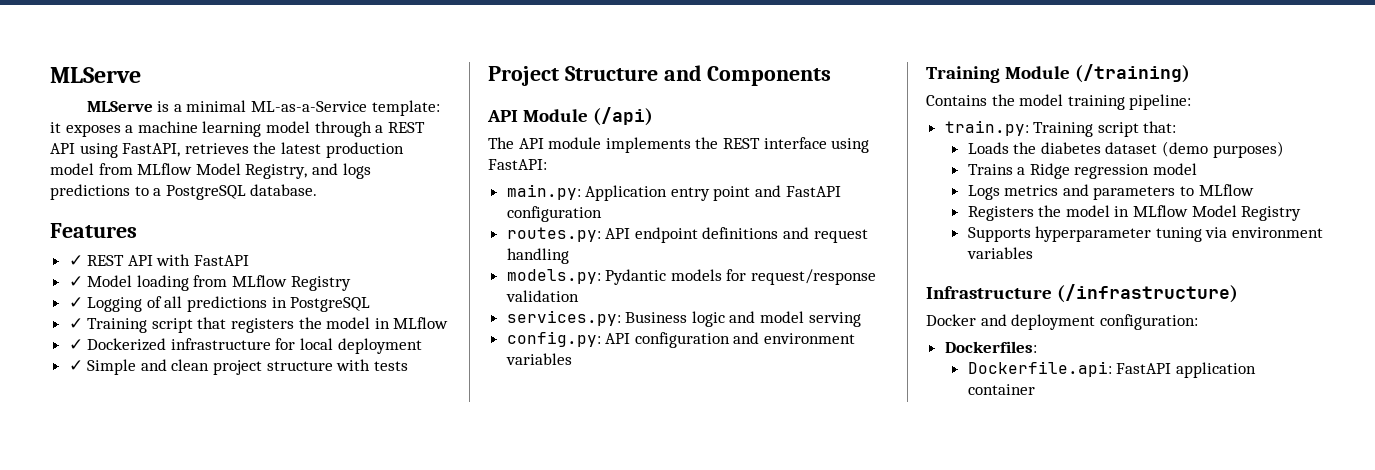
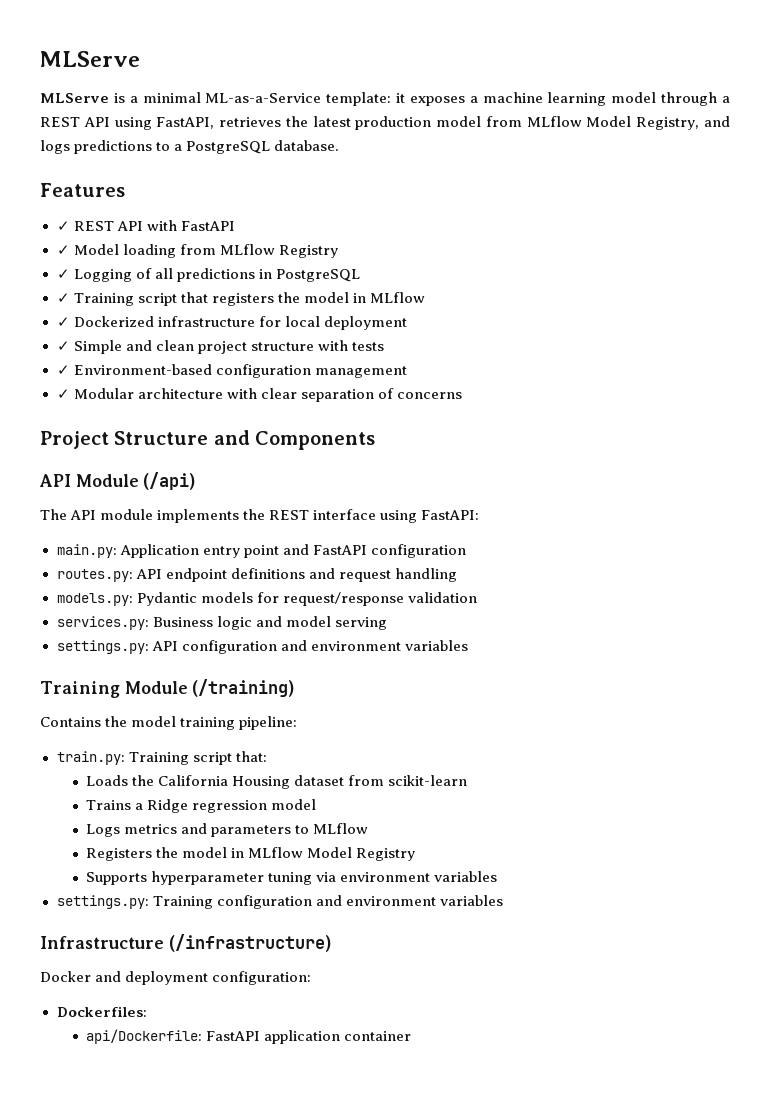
+ ✓ Environment-based configuration management
+ ✓ Modular architecture with clear separation of concerns
- config.py: API configuration and environment variables
+ settings.py: API configuration and environment variables
- Loads the diabetes dataset (demo purposes)
+ Loads the California Housing dataset from scikit-learn
+ settings.py: Training configuration and environment variables
- Dockerfile.api: FastAPI application container
+ api/Dockerfile: FastAPI application container

